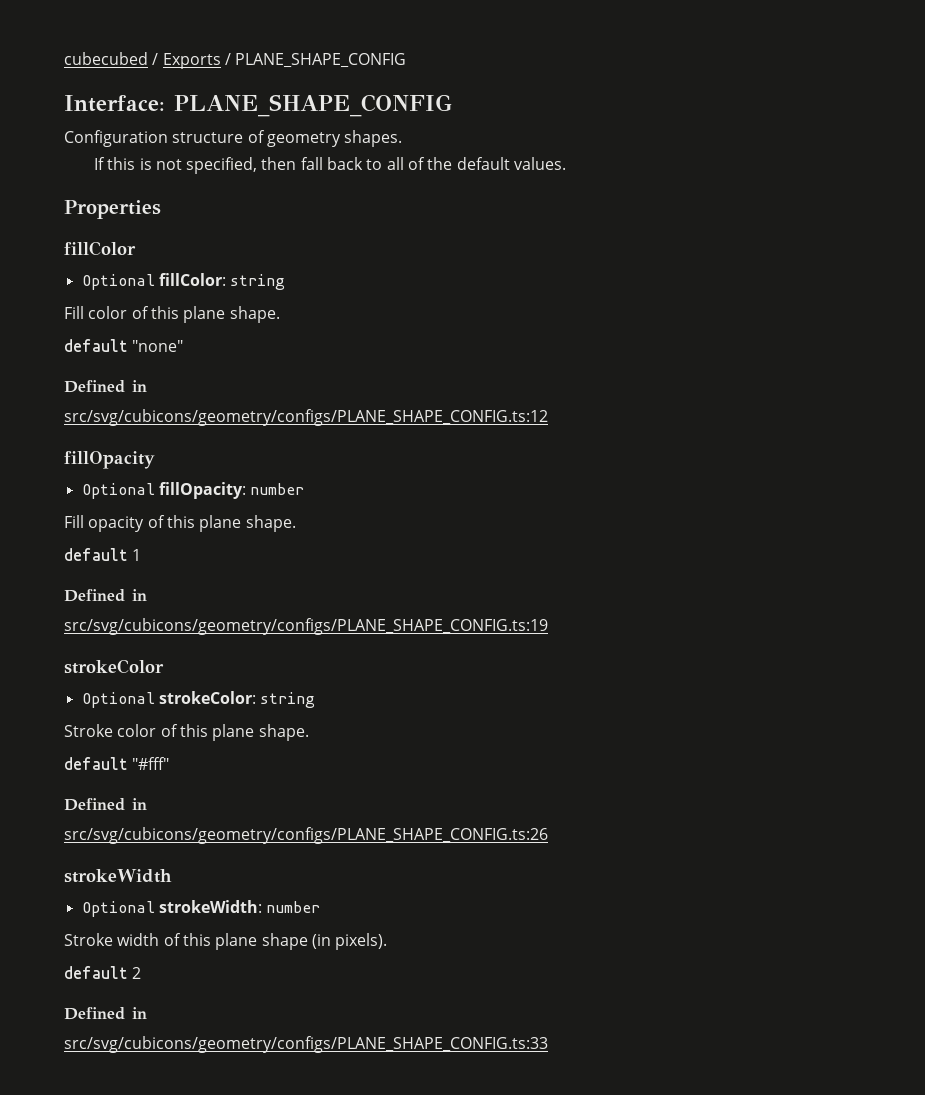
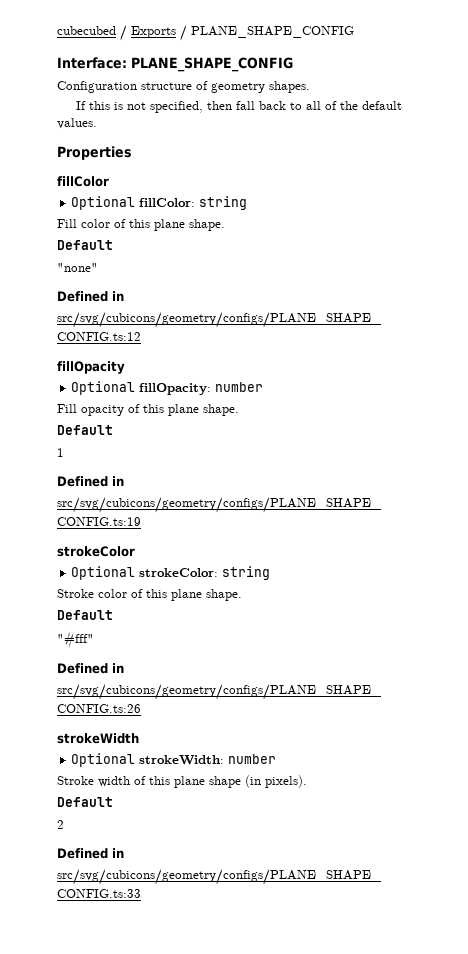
  Fill color of this plane shape.
- default "none"
+ Default
+ "none"
  Fill opacity of this plane shape.
- default 1
+ Default
+ 1
  Stroke color of this plane shape.
- default "#fff"
+ Default
+ "#fff"
  Stroke width of this plane shape (in pixels).
- default 2
+ Default
+ 2

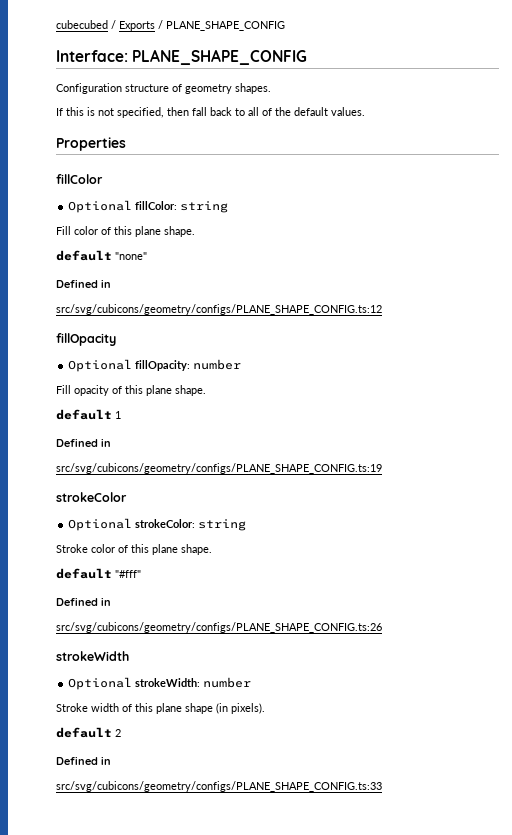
  Fill color of this plane shape.
- Default
- "none"
+ default "none"
  Fill opacity of this plane shape.
- Default
- 1
+ default 1
  Stroke color of this plane shape.
- Default
- "#fff"
+ default "#fff"
  Stroke width of this plane shape (in pixels).
- Default
- 2
+ default 2

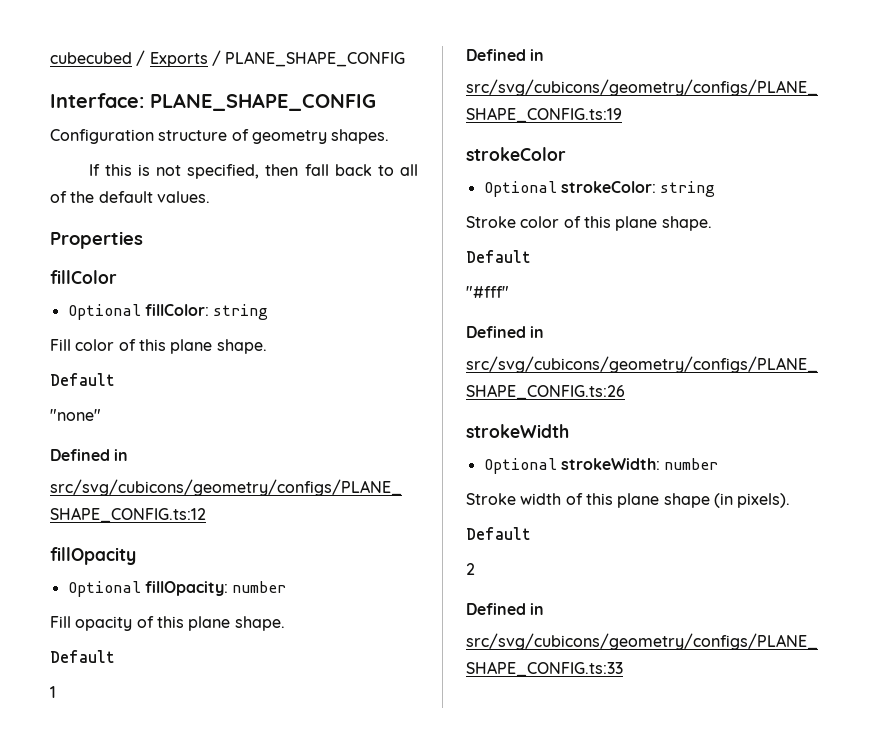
  Fill color of this plane shape.
- default "none"
+ Default
+ "none"
  Fill opacity of this plane shape.
- default 1
+ Default
+ 1
  Stroke color of this plane shape.
- default "#fff"
+ Default
+ "#fff"
  Stroke width of this plane shape (in pixels).
- default 2
+ Default
+ 2

